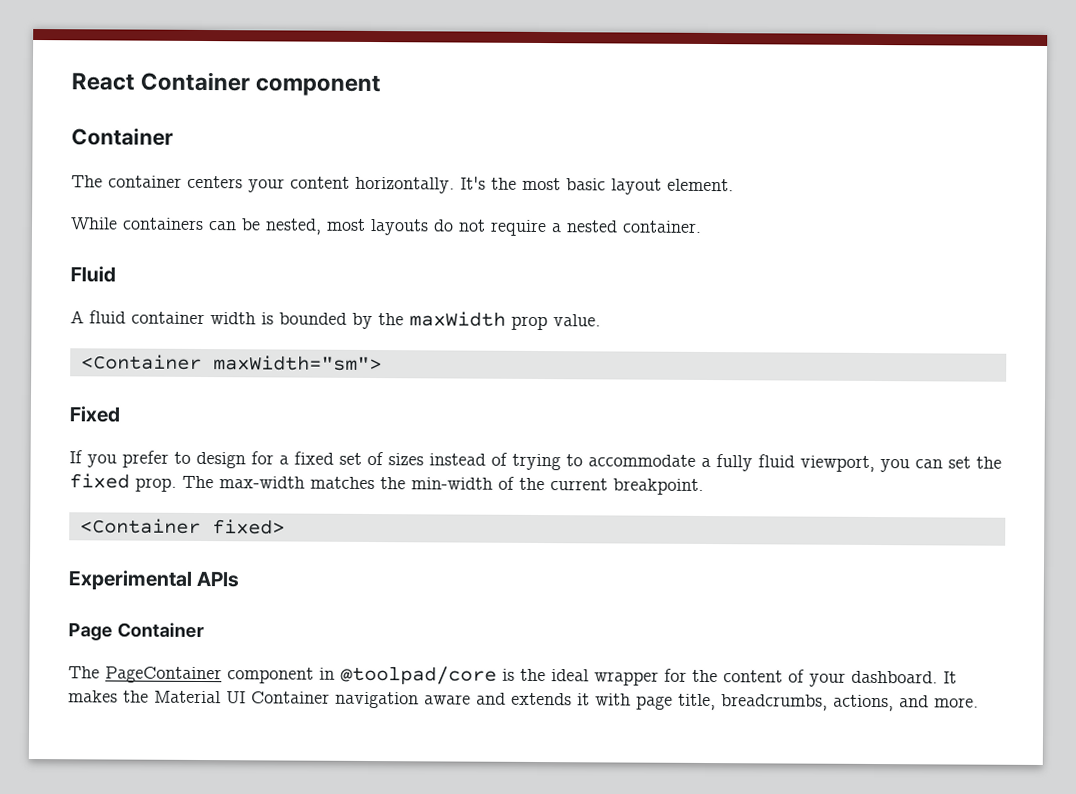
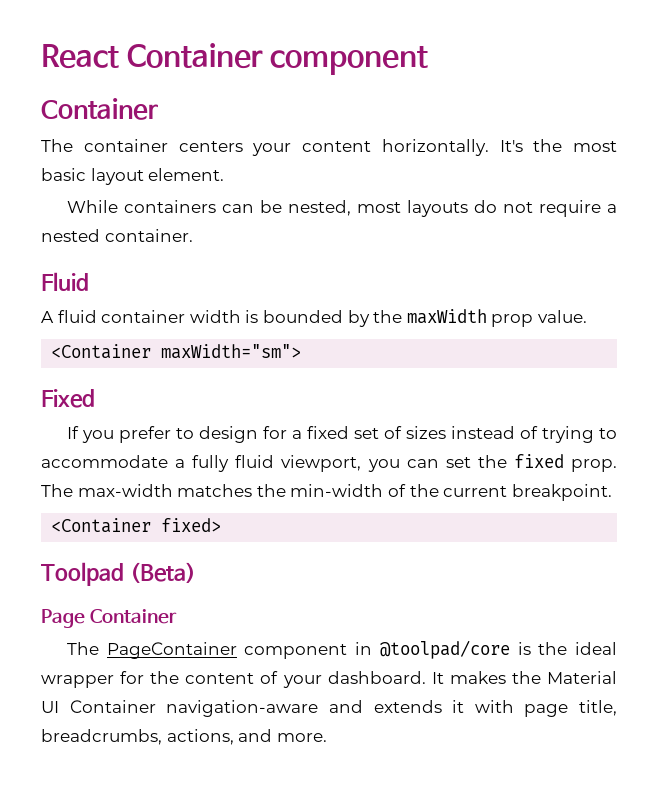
- Experimental APIs
+ Toolpad (Beta)
- It makes the Material UI Container navigation aware and extends it with page title, breadcrumbs, actions, and more.
+ It makes the Material UI Container navigation-aware and extends it with page title, breadcrumbs, actions, and more.

